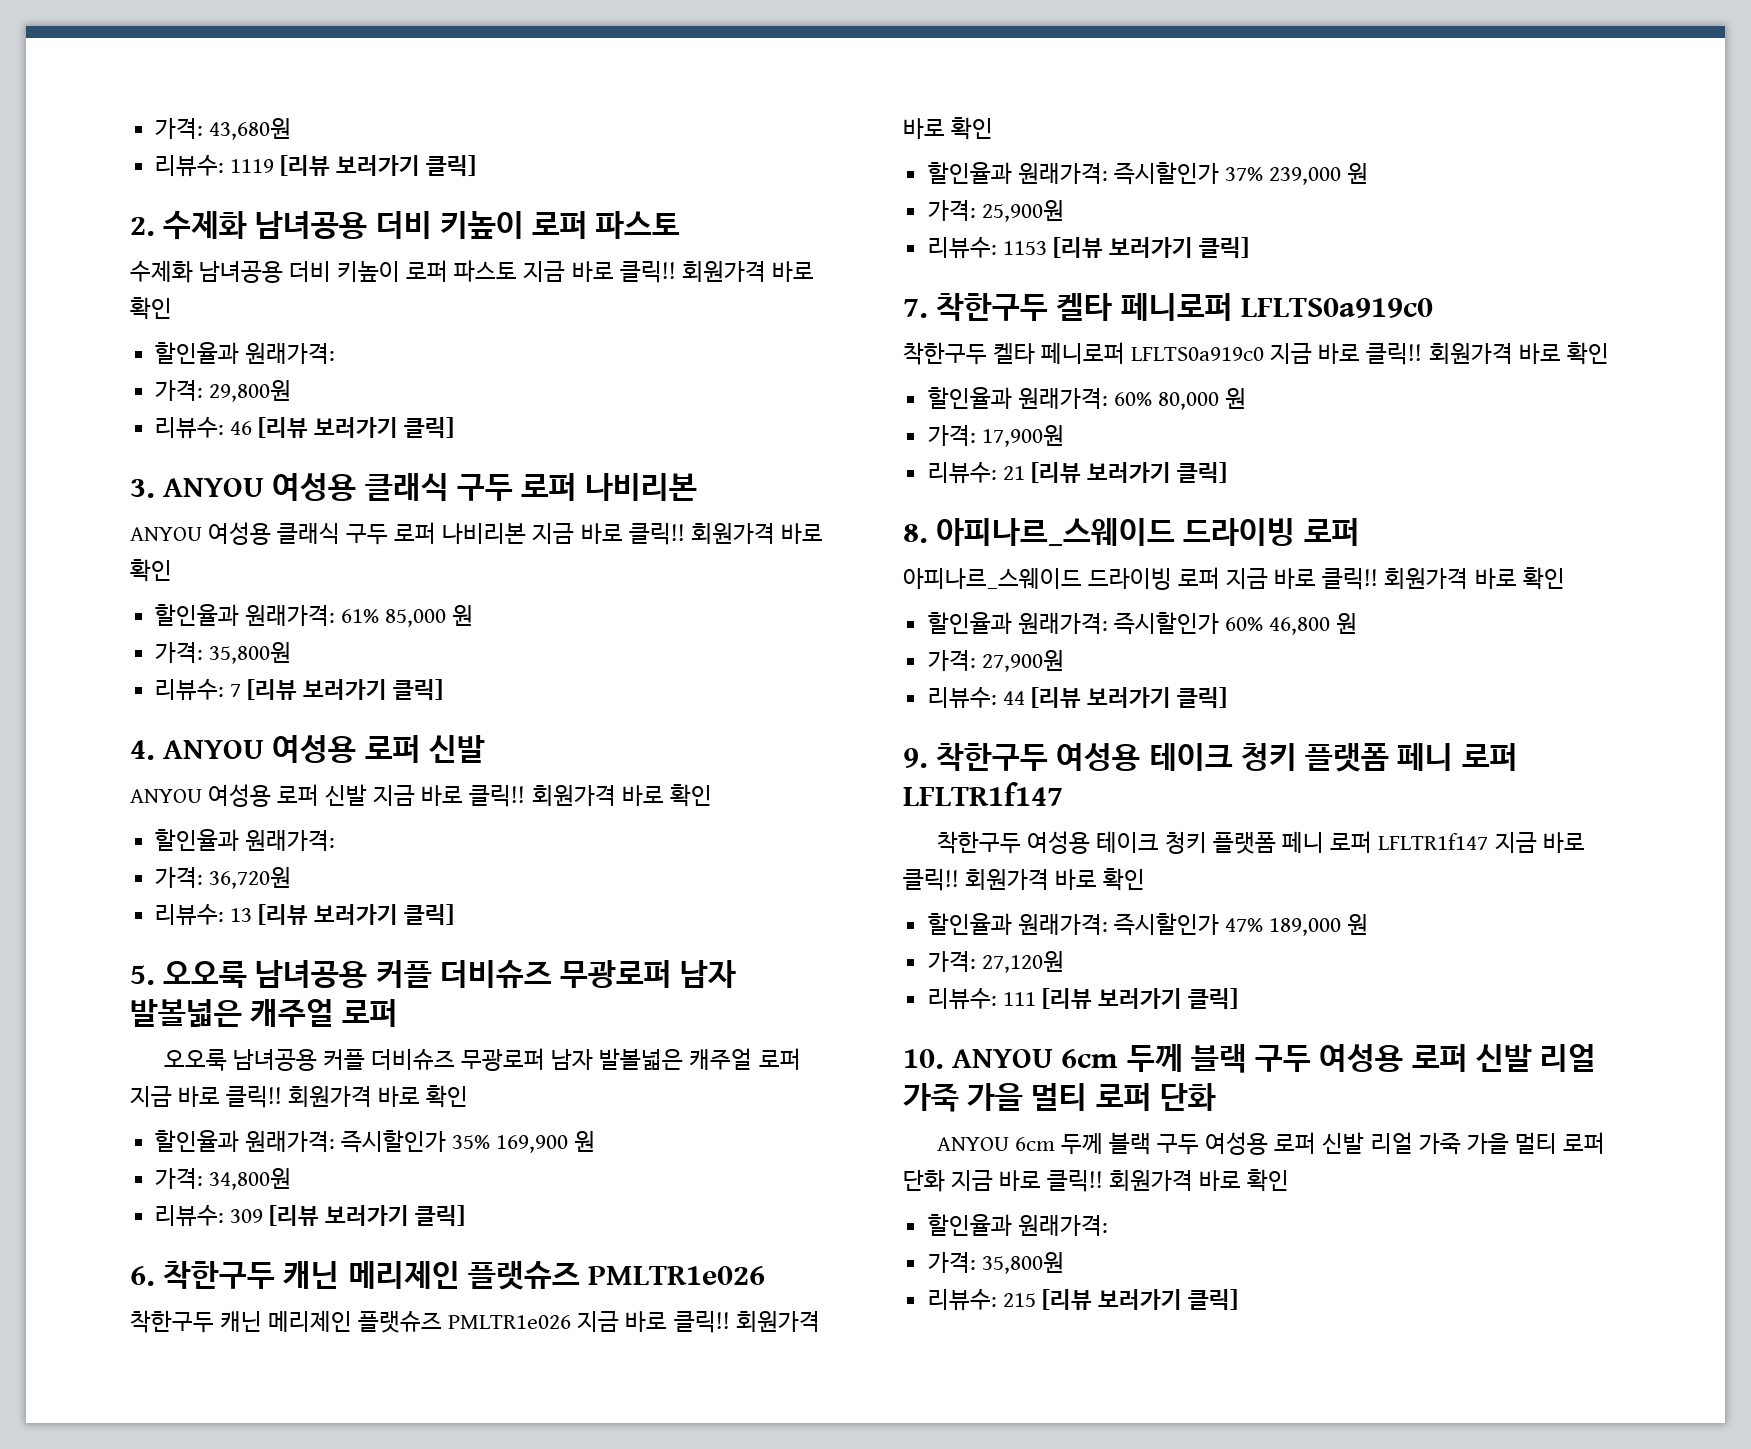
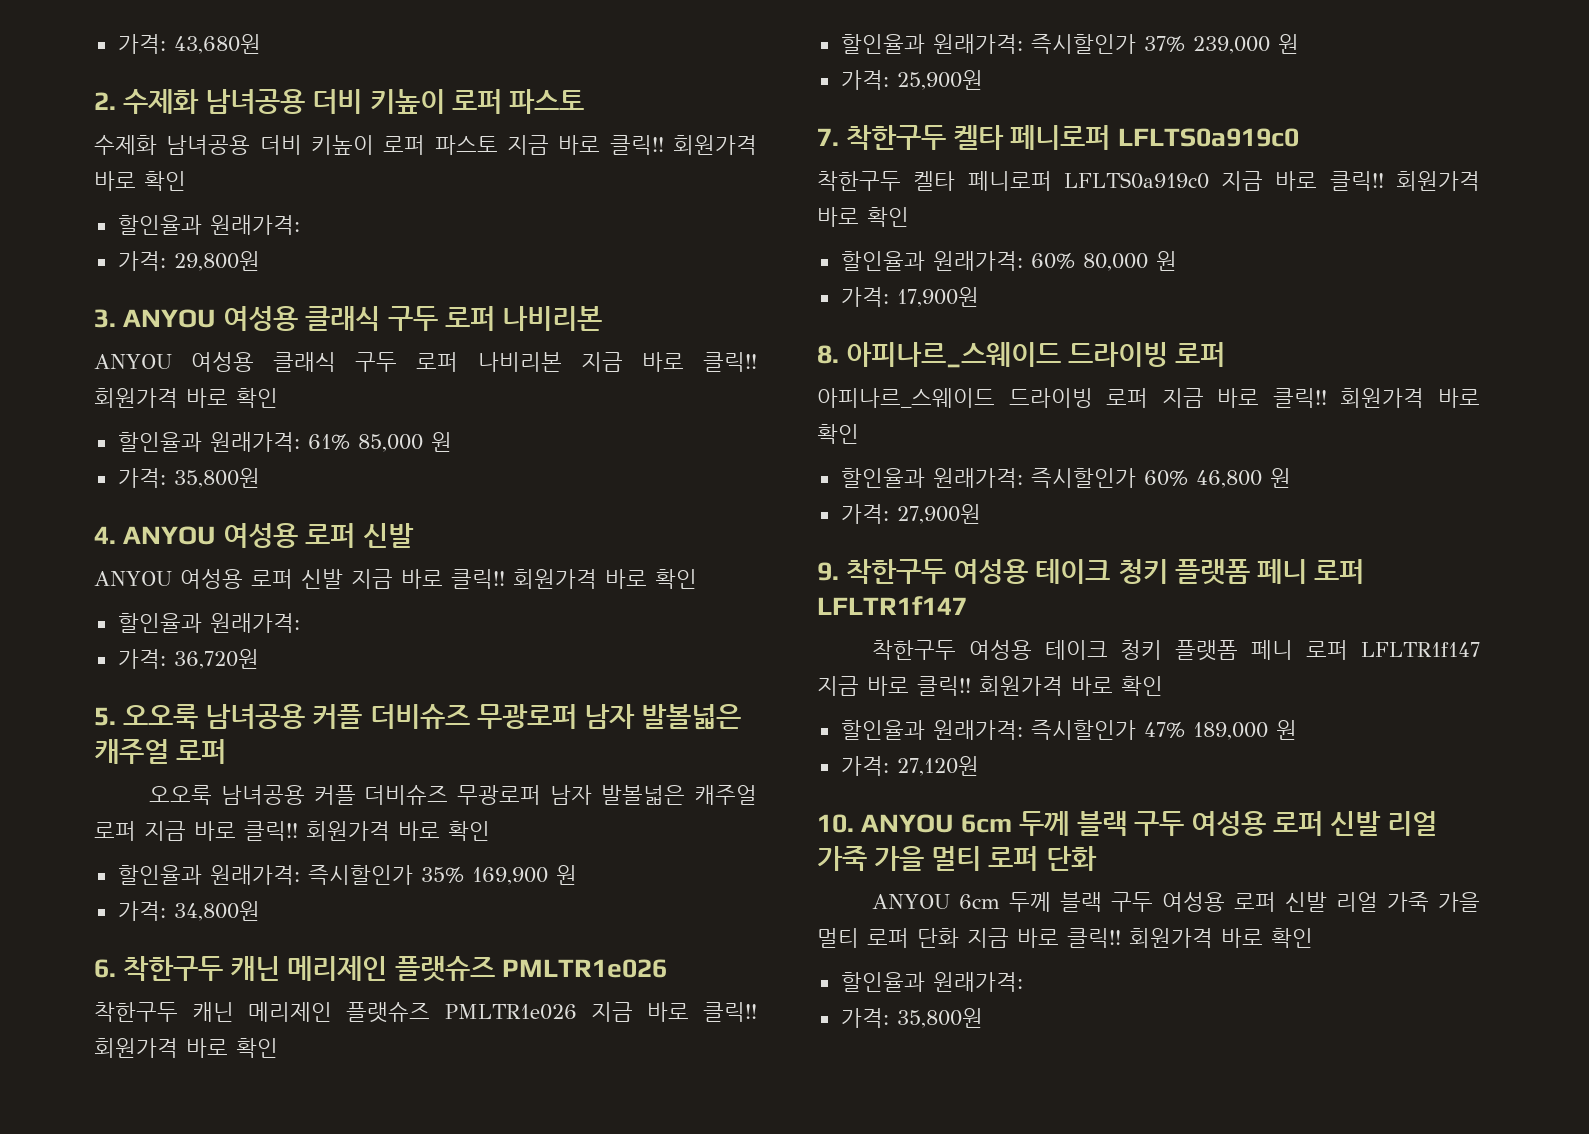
- 리뷰수: 1119 [리뷰 보러가기 클릭]
- 리뷰수: 46 [리뷰 보러가기 클릭]
- 리뷰수: 7 [리뷰 보러가기 클릭]
- 리뷰수: 13 [리뷰 보러가기 클릭]
- 리뷰수: 309 [리뷰 보러가기 클릭]
- 리뷰수: 1153 [리뷰 보러가기 클릭]
- 리뷰수: 21 [리뷰 보러가기 클릭]
- 리뷰수: 44 [리뷰 보러가기 클릭]
- 리뷰수: 111 [리뷰 보러가기 클릭]
- 리뷰수: 215 [리뷰 보러가기 클릭]

